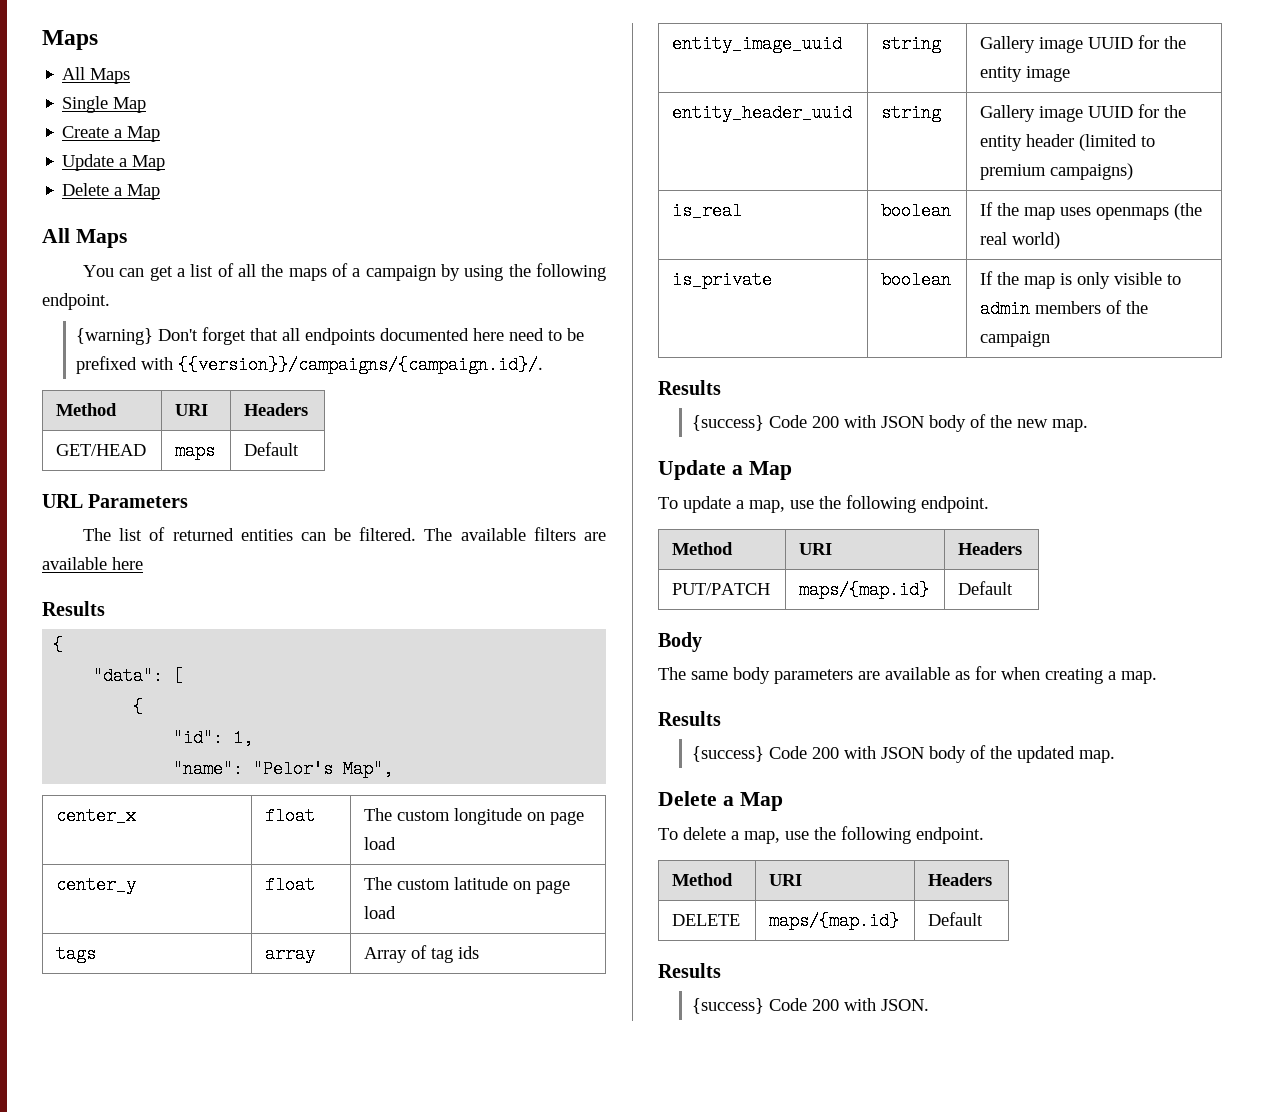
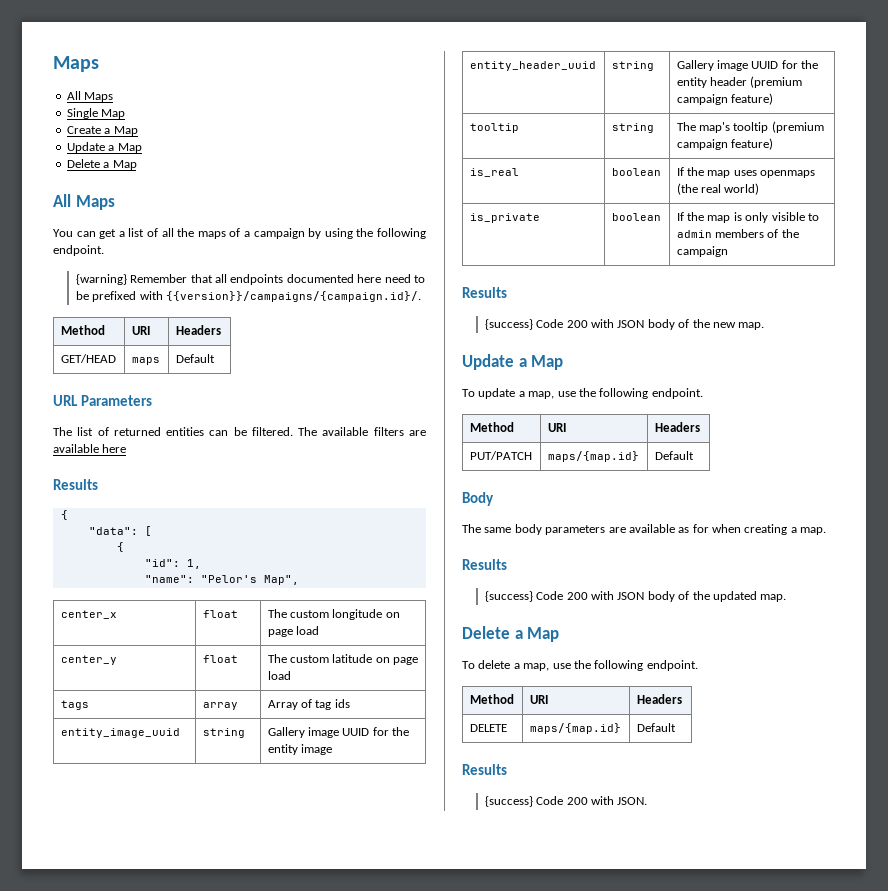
- {warning} Don't forget that all endpoints documented here need to be prefixed with {{version}}/campaigns/{campaign.id}/.
+ {warning} Remember that all endpoints documented here need to be prefixed with {{version}}/campaigns/{campaign.id}/.
- entity_header_uuid | string | Gallery image UUID for the entity header (limited to premium campaigns)
+ entity_header_uuid | string | Gallery image UUID for the entity header (premium campaign feature)
+ tooltip | string | The map's tooltip (premium campaign feature)

